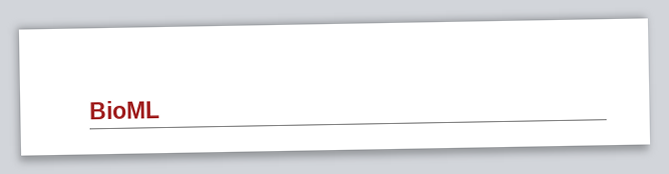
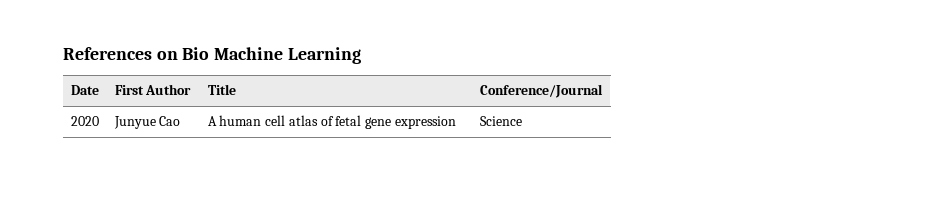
- BioML
+ References on Bio Machine Learning
+ Date | First Author | Title | Conference/Journal
+ 2020 | Junyue Cao | A human cell atlas of fetal gene expression | Science

